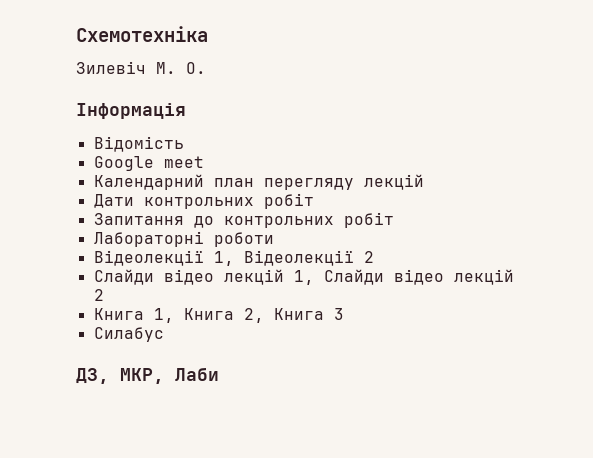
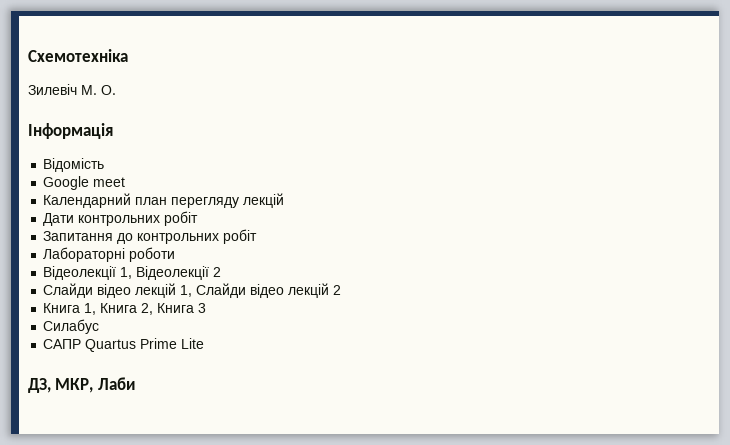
+ САПР Quartus Prime Lite

